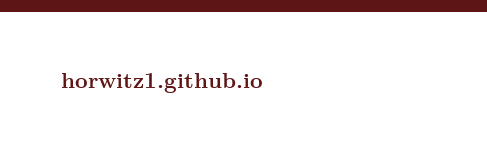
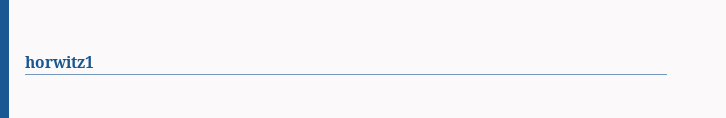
- horwitz1.github.io
+ horwitz1

